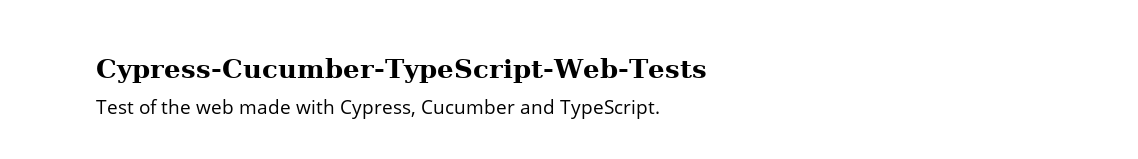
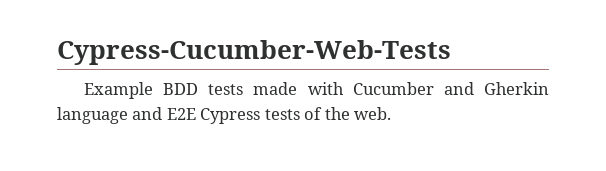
- Cypress-Cucumber-TypeScript-Web-Tests
- Test of the web made with Cypress, Cucumber and TypeScript.
+ Cypress-Cucumber-Web-Tests
+ Example BDD tests made with Cucumber and Gherkin language and E2E Cypress tests of the web.

